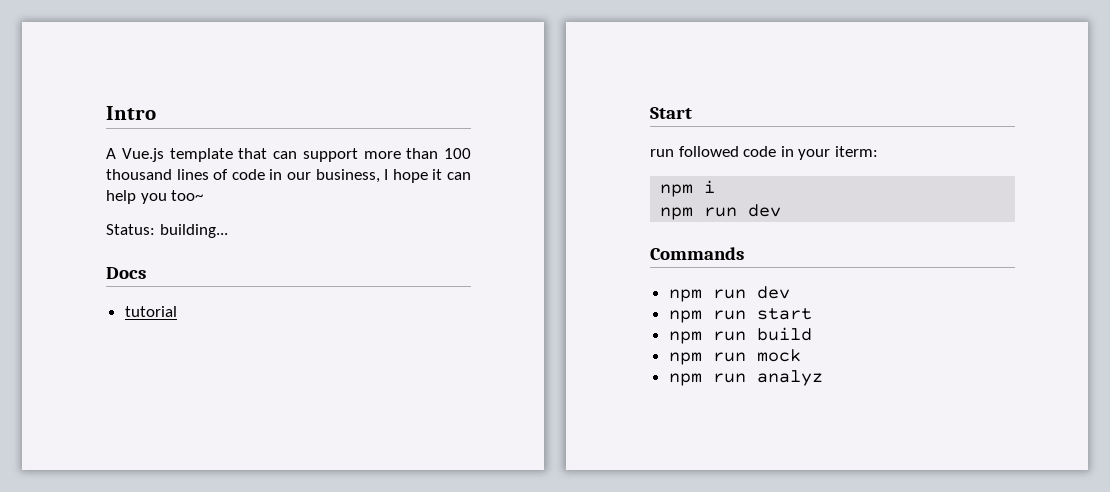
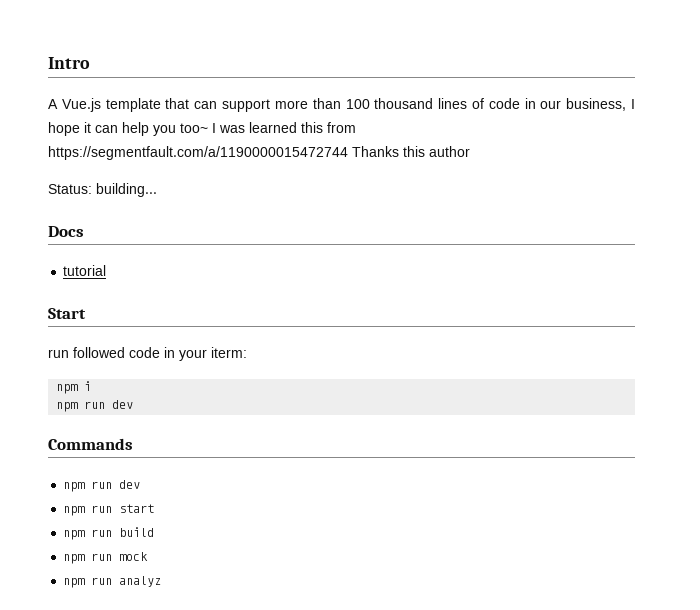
- A Vue.js template that can support more than 100 thousand lines of code in our business, I hope it can help you too~
+ A Vue.js template that can support more than 100 thousand lines of code in our business, I hope it can help you too~ I was learned this from https://segmentfault.com/a/1190000015472744 Thanks this author

